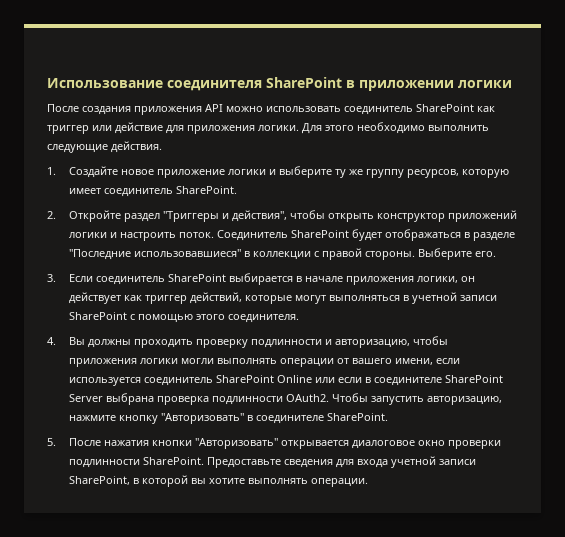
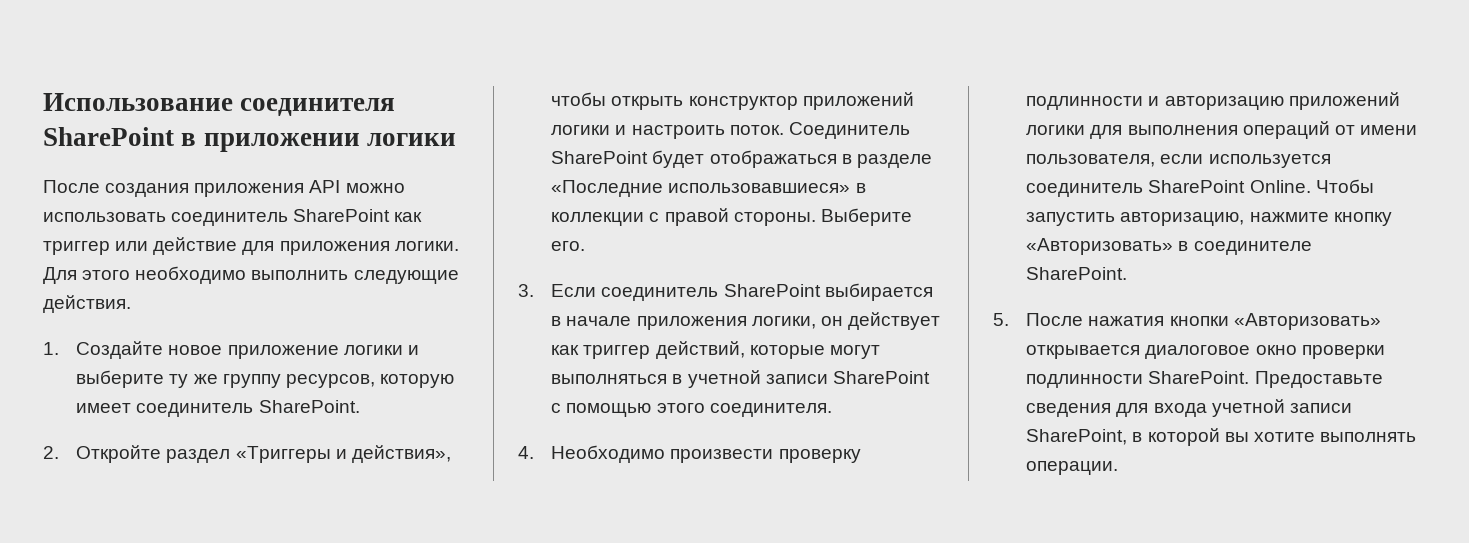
- 2. Откройте раздел "Триггеры и действия", чтобы открыть конструктор приложений логики и настроить поток.
+ 2. Откройте раздел «Триггеры и действия», чтобы открыть конструктор приложений логики и настроить поток.
- Соединитель SharePoint будет отображаться в разделе "Последние использовавшиеся" в коллекции с правой стороны.
+ Соединитель SharePoint будет отображаться в разделе «Последние использовавшиеся» в коллекции с правой стороны.
- 4. Вы должны проходить проверку подлинности и авторизацию, чтобы приложения логики могли выполнять операции от вашего имени, если используется соединитель SharePoint Online или если в соединителе SharePoint Server выбрана проверка подлинности OAuth2.
+ 4. Необходимо произвести проверку подлинности и авторизацию приложений логики для выполнения операций от имени пользователя, если используется соединитель SharePoint Online.
- Чтобы запустить авторизацию, нажмите кнопку "Авторизовать" в соединителе SharePoint.
+ Чтобы запустить авторизацию, нажмите кнопку «Авторизовать» в соединителе SharePoint.
- 5. После нажатия кнопки "Авторизовать" открывается диалоговое окно проверки подлинности SharePoint.
+ 5. После нажатия кнопки «Авторизовать» открывается диалоговое окно проверки подлинности SharePoint.

